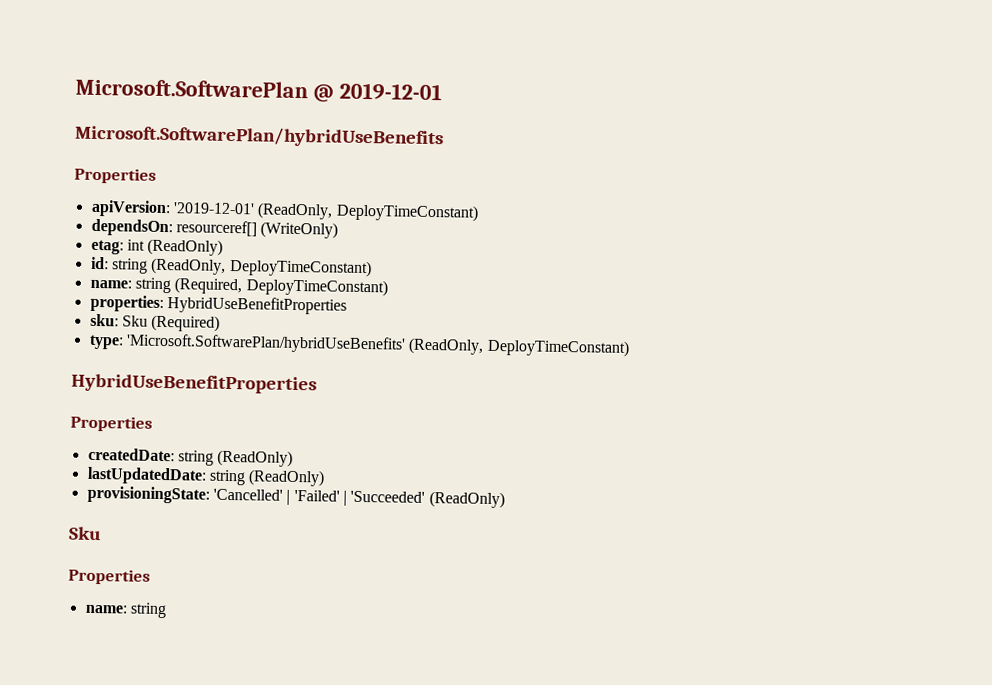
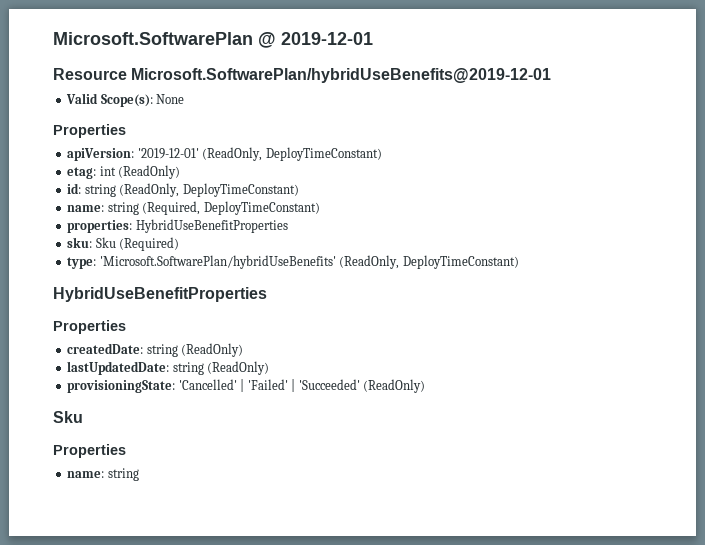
- Microsoft.SoftwarePlan/hybridUseBenefits
+ Resource Microsoft.SoftwarePlan/hybridUseBenefits@2019-12-01
+ Valid Scope(s): None
- dependsOn: resourceref[] (WriteOnly)

